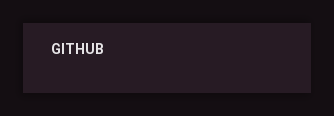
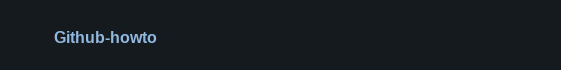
- GITHUB
+ Github-howto

